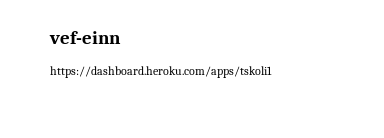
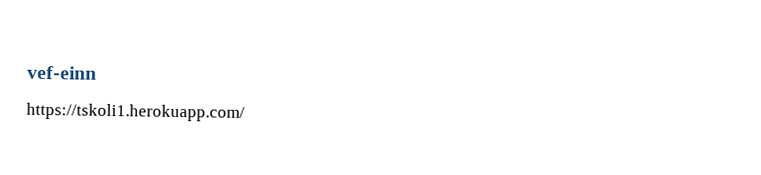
- https://dashboard.heroku.com/apps/tskoli1
+ https://tskoli1.herokuapp.com/

